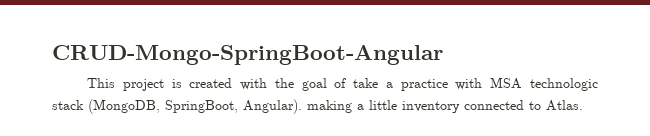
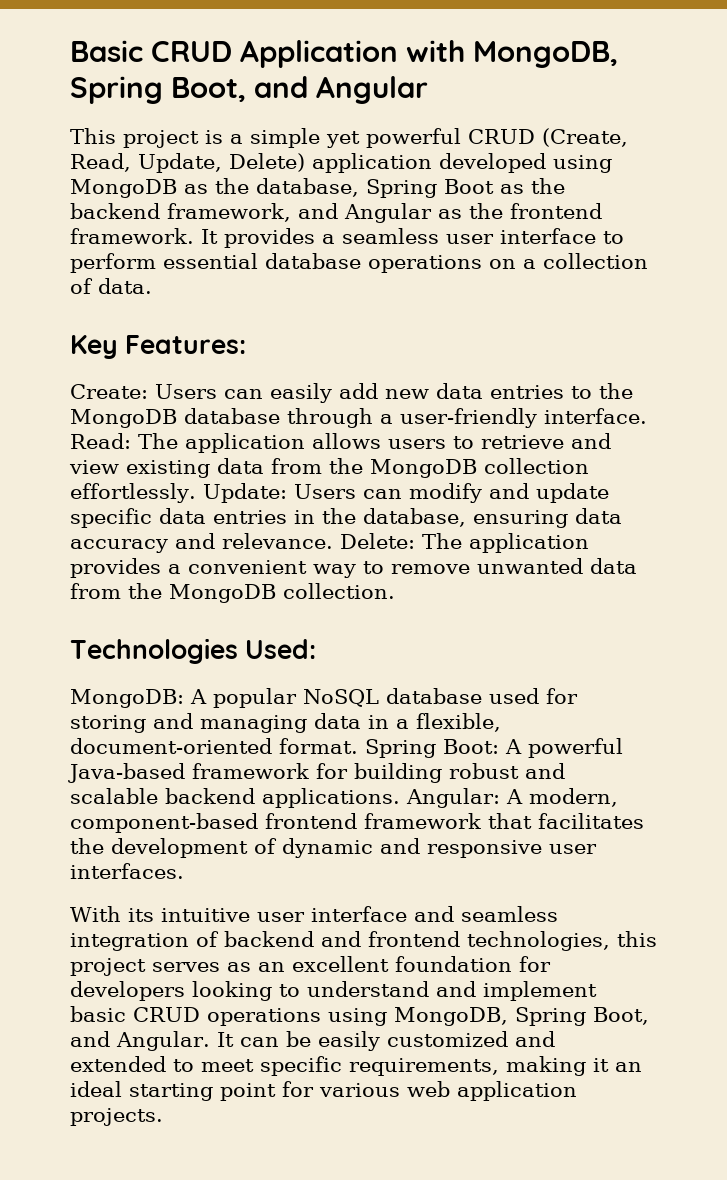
- CRUD-Mongo-SpringBoot-Angular
- This project is created with the goal of take a practice with MSA technologic stack (MongoDB, SpringBoot, Angular). making a little inventory connected to Atlas.
+ Basic CRUD Application with MongoDB, Spring Boot, and Angular
+ This project is a simple yet powerful CRUD (Create, Read, Update, Delete) application developed using MongoDB as the database, Spring Boot as the backend framework, and Angular as the frontend framework. It provides a seamless user interface to perform essential database operations on a collection of data.
+ Key Features:
+ Create: Users can easily add new data entries to the MongoDB database through a user-friendly interface. Read: The application allows users to retrieve and view existing data from the MongoDB collection effortlessly. Update: Users can modify and update specific data entries in the database, ensuring data accuracy and relevance. Delete: The application provides a convenient way to remove unwanted data from the MongoDB collection.
+ Technologies Used:
+ MongoDB: A popular NoSQL database used for storing and managing data in a flexible, document-oriented format. Spring Boot: A powerful Java-based framework for building robust and scalable backend applications. Angular: A modern, component-based frontend framework that facilitates the development of dynamic and responsive user interfaces.
+ With its intuitive user interface and seamless integration of backend and frontend technologies, this project serves as an excellent foundation for developers looking to understand and implement basic CRUD operations using MongoDB, Spring Boot, and Angular. It can be easily customized and extended to meet specific requirements, making it an ideal starting point for various web application projects.

